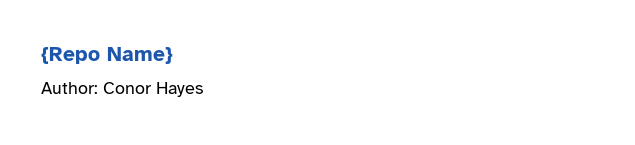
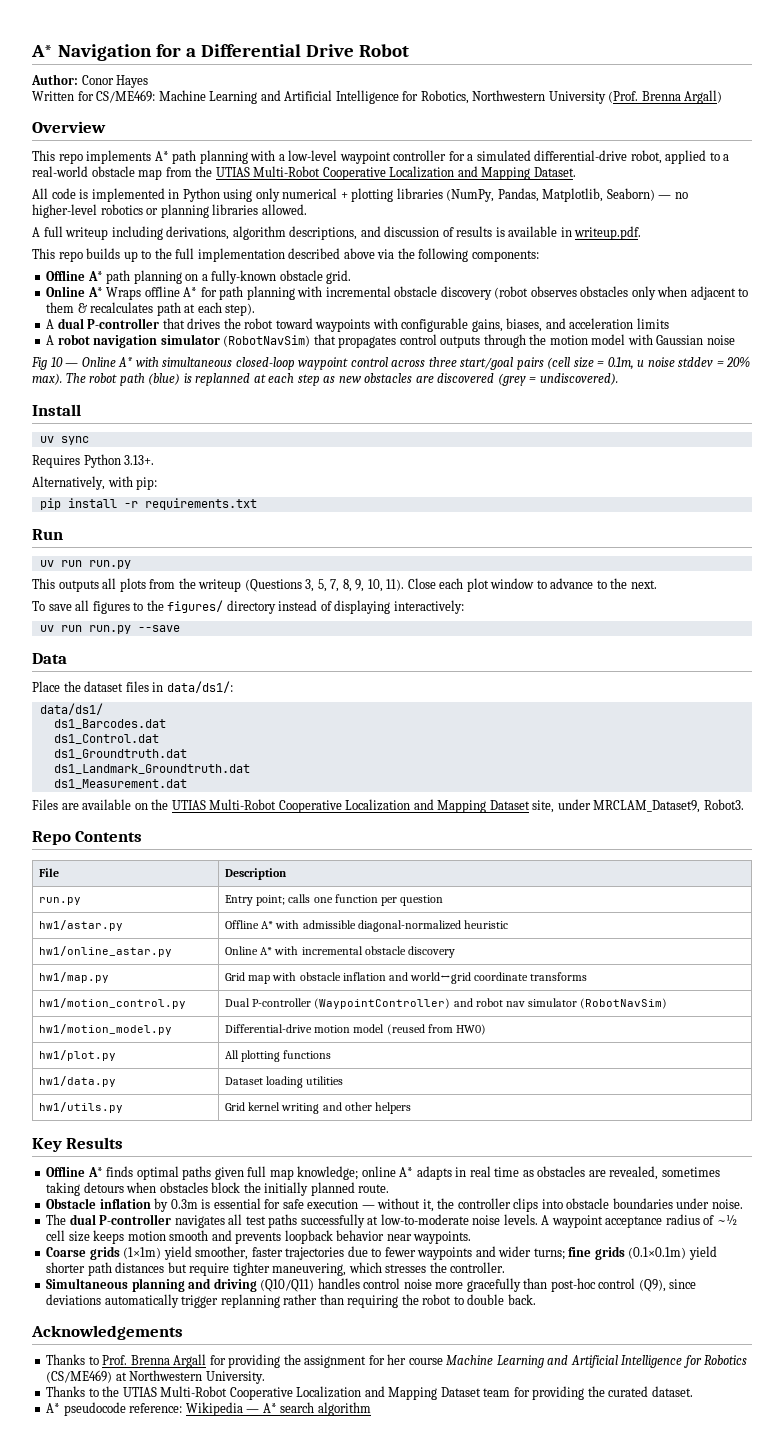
- {Repo Name}
+ A* Navigation for a Differential Drive Robot
  Author: Conor Hayes
+ Written for CS/ME469: Machine Learning and Artificial Intelligence for Robotics, Northwestern University (Prof. Brenna Argall)
+ Overview
+ This repo implements A* path planning with a low-level waypoint controller for a simulated differential-drive robot, applied to a real-world obstacle map from the UTIAS Multi-Robot Cooperative Localization and Mapping Dataset.
+ All code is implemented in Python using only numerical + plotting libraries (NumPy, Pandas, Matplotlib, Seaborn) — no higher-level robotics or planning libraries allowed.
+ A full writeup including derivations, algorithm descriptions, and discussion of results is available in writeup.pdf.
+ This repo builds up to the full implementation described above via the following components:
+ Offline A* path planning on a fully-known obstacle grid.
+ Online A* Wraps offline A* for path planning with incremental obstacle discovery (robot observes obstacles only when adjacent to them & recalculates path at each step).
+ A dual P-controller that drives the robot toward waypoints with configurable gains, biases, and acceleration limits
+ A robot navigation simulator (RobotNavSim) that propagates control outputs through the motion model with Gaussian noise
+ Fig 10 — Online A* with simultaneous closed-loop waypoint control across three start/goal pairs (cell size = 0.1m, u noise stddev = 20% max). The robot path (blue) is replanned at each step as new obstacles are discovered (grey = undiscovered).
+ Install
+ uv sync
+ Requires Python 3.13+.
+ Alternatively, with pip:
+ pip install -r requirements.txt
+ Run
+ uv run run.py
+ This outputs all plots from the writeup (Questions 3, 5, 7, 8, 9, 10, 11). Close each plot window to advance to the next.
+ To save all figures to the figures/ directory instead of displaying interactively:
+ uv run run.py --save
+ Data
+ Place the dataset files in data/ds1/:
+ data/ds1/
+ ds1_Barcodes.dat
+ ds1_Control.dat
+ ds1_Groundtruth.dat
+ ds1_Landmark_Groundtruth.dat
+ ds1_Measurement.dat
+ Files are available on the UTIAS Multi-Robot Cooperative Localization and Mapping Dataset site, under MRCLAM_Dataset9, Robot3.
+ Repo Contents
+ File | Description
+ run.py | Entry point; calls one function per question
+ hw1/astar.py | Offline A* with admissible diagonal-normalized heuristic
+ hw1/online_astar.py | Online A* with incremental obstacle discovery
+ hw1/map.py | Grid map with obstacle inflation and world↔grid coordinate transforms
+ hw1/motion_control.py | Dual P-controller (WaypointController) and robot nav simulator (RobotNavSim)
+ hw1/motion_model.py | Differential-drive motion model (reused from HW0)
+ hw1/plot.py | All plotting functions
+ hw1/data.py | Dataset loading utilities
+ hw1/utils.py | Grid kernel writing and other helpers
+ Key Results
+ Offline A* finds optimal paths given full map knowledge; online A* adapts in real time as obstacles are revealed, sometimes taking detours when obstacles block the initially planned route.
+ Obstacle inflation by 0.3m is essential for safe execution — without it, the controller clips into obstacle boundaries under noise.
+ The dual P-controller navigates all test paths successfully at low-to-moderate noise levels. A waypoint acceptance radius of ~½ cell size keeps motion smooth and prevents loopback behavior near waypoints.
+ Coarse grids (1×1m) yield smoother, faster trajectories due to fewer waypoints and wider turns; fine grids (0.1×0.1m) yield shorter path distances but require tighter maneuvering, which stresses the controller.
+ Simultaneous planning and driving (Q10/Q11) handles control noise more gracefully than post-hoc control (Q9), since deviations automatically trigger replanning rather than requiring the robot to double back.
+ Acknowledgements
+ Thanks to Prof. Brenna Argall for providing the assignment for her course Machine Learning and Artificial Intelligence for Robotics (CS/ME469) at Northwestern University.
+ Thanks to the UTIAS Multi-Robot Cooperative Localization and Mapping Dataset team for providing the curated dataset.
+ A* pseudocode reference: Wikipedia — A* search algorithm

